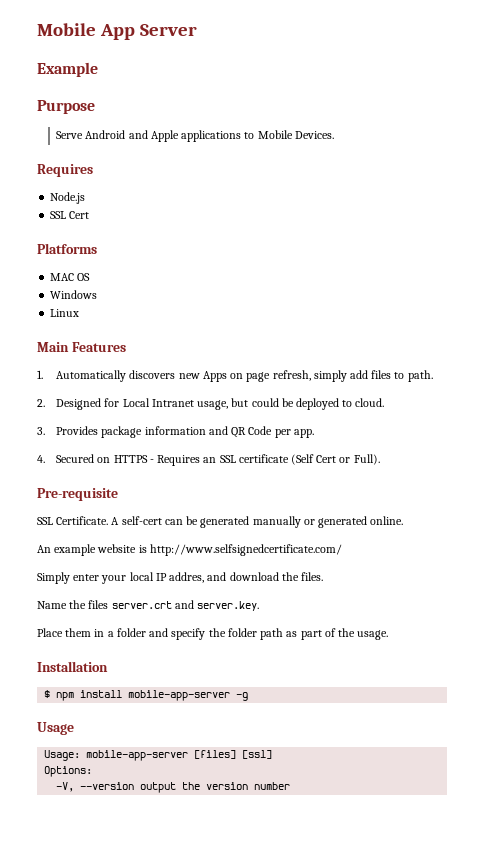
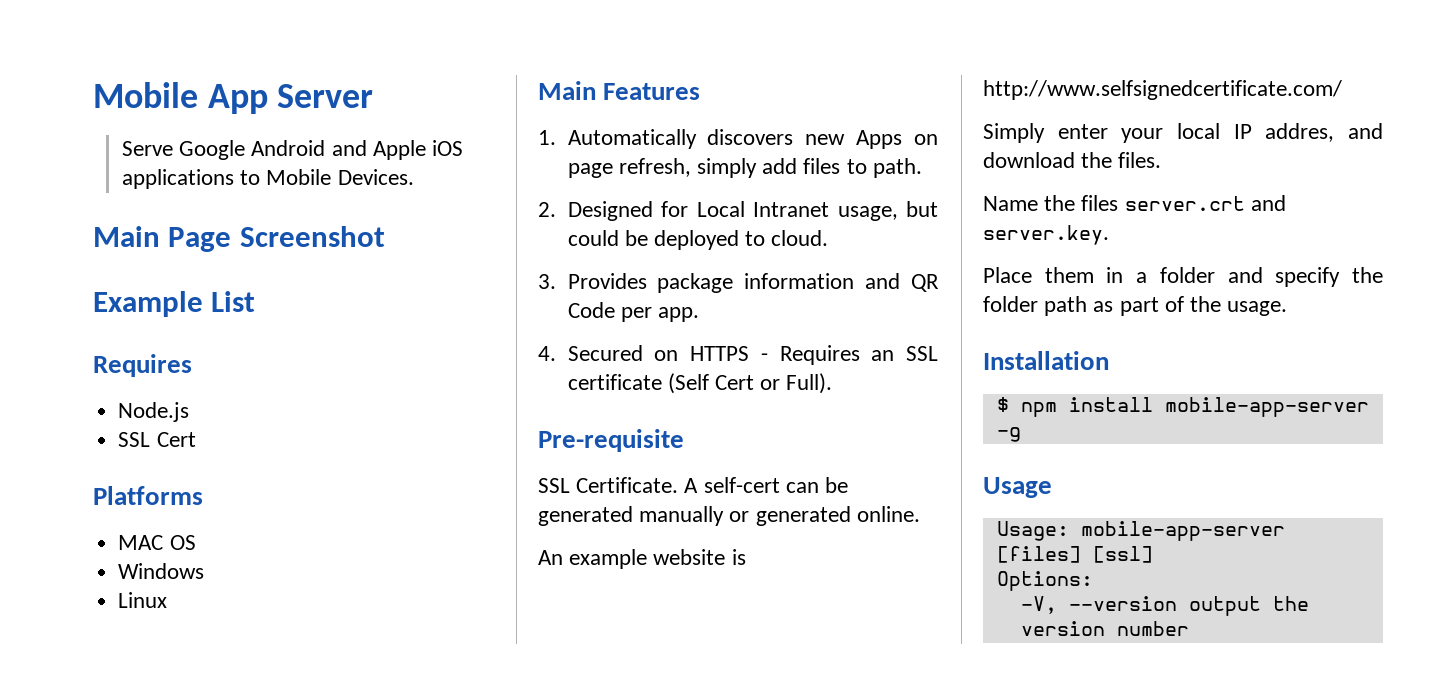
- Example
- Purpose
- Serve Android and Apple applications to Mobile Devices.
+ Serve Google Android and Apple iOS applications to Mobile Devices.
+ Main Page Screenshot
+ Example List

